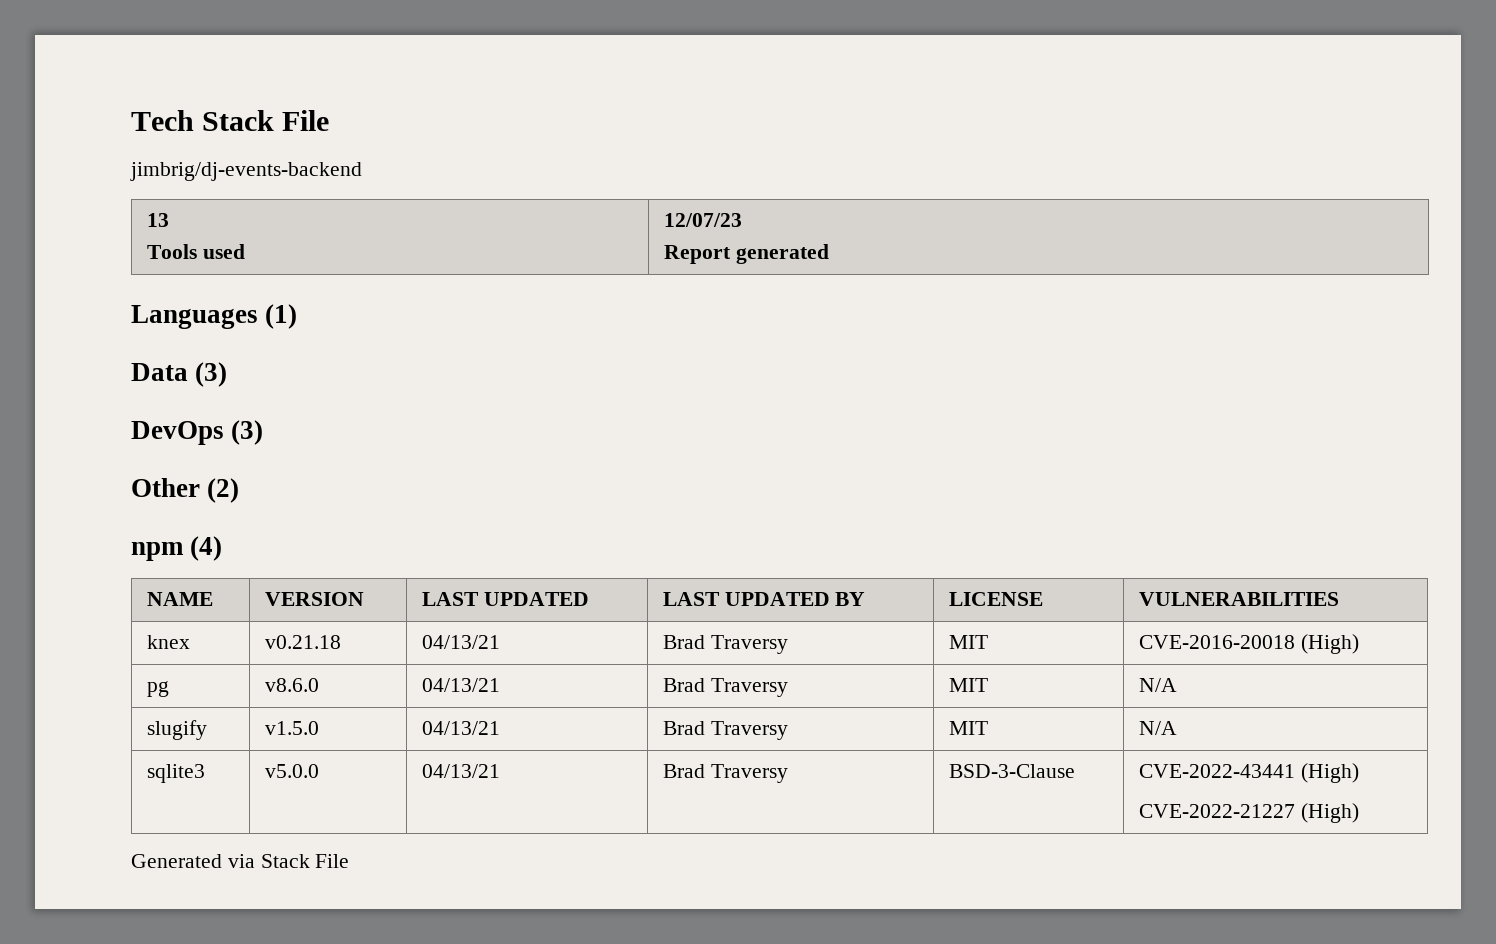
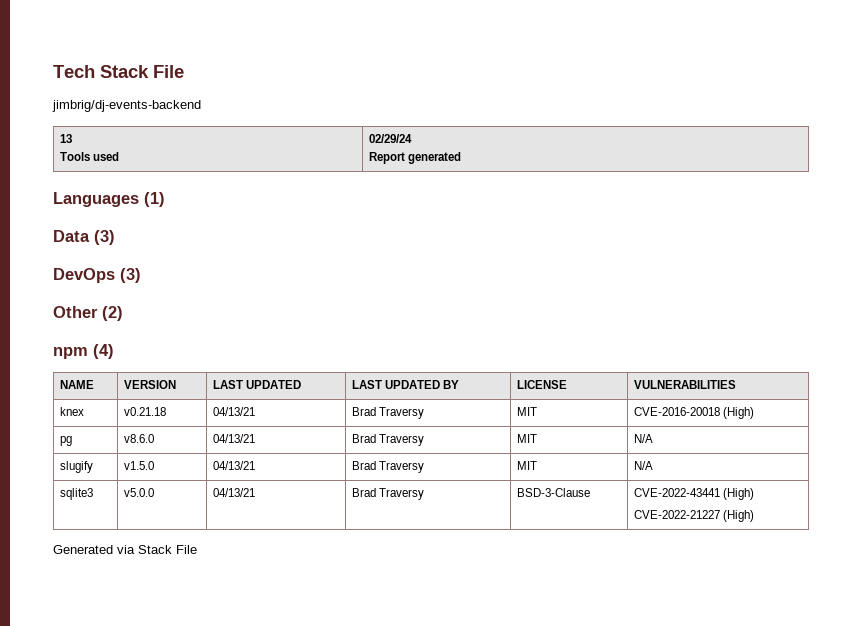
  13
- Tools used | 12/07/23
+ Tools used | 02/29/24

